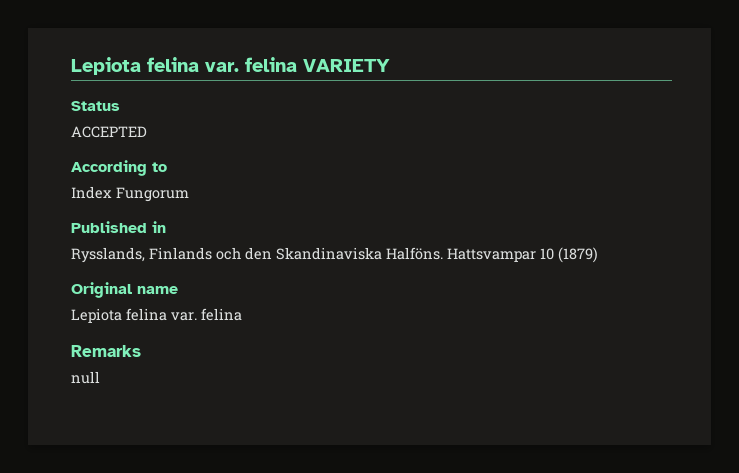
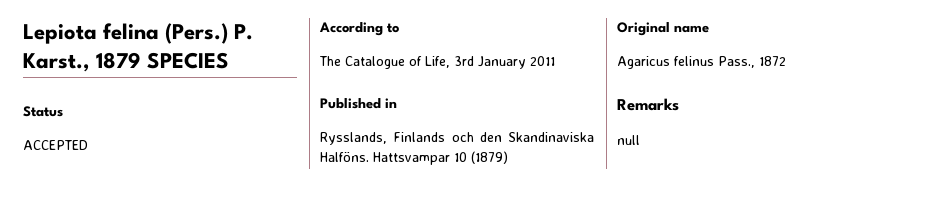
- Lepiota felina var. felina VARIETY
+ Lepiota felina (Pers.) P. Karst., 1879 SPECIES
- Index Fungorum
+ The Catalogue of Life, 3rd January 2011
  Original name
- Lepiota felina var. felina
+ Agaricus felinus Pass., 1872

